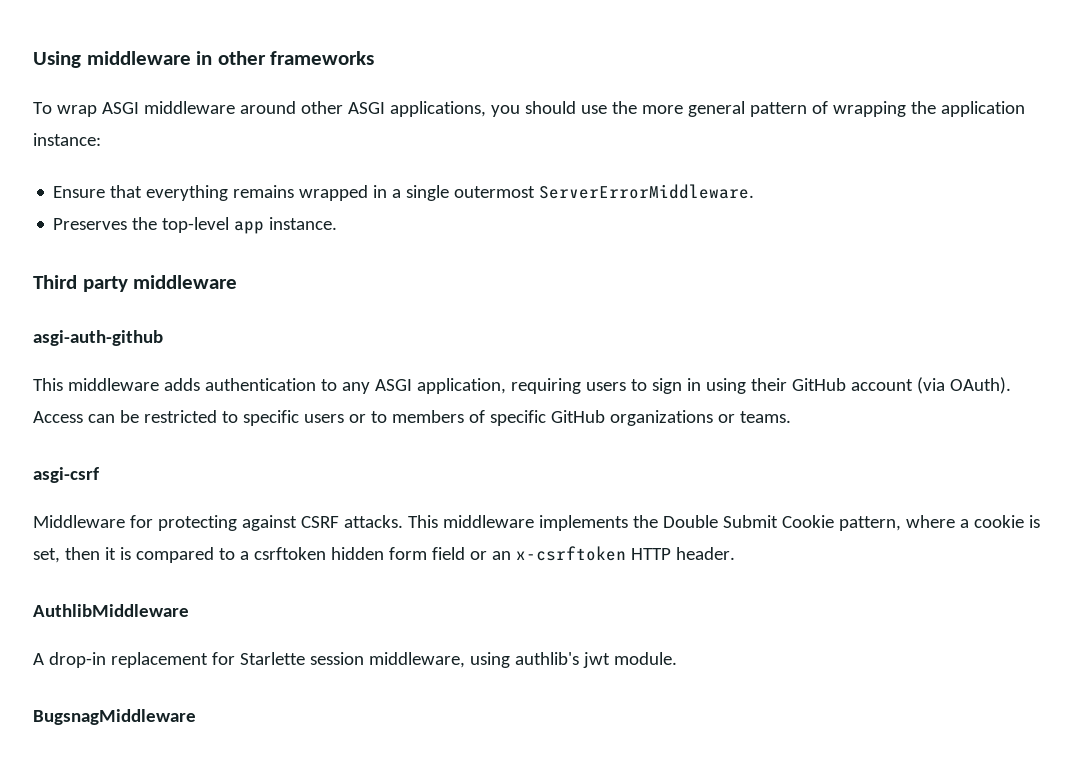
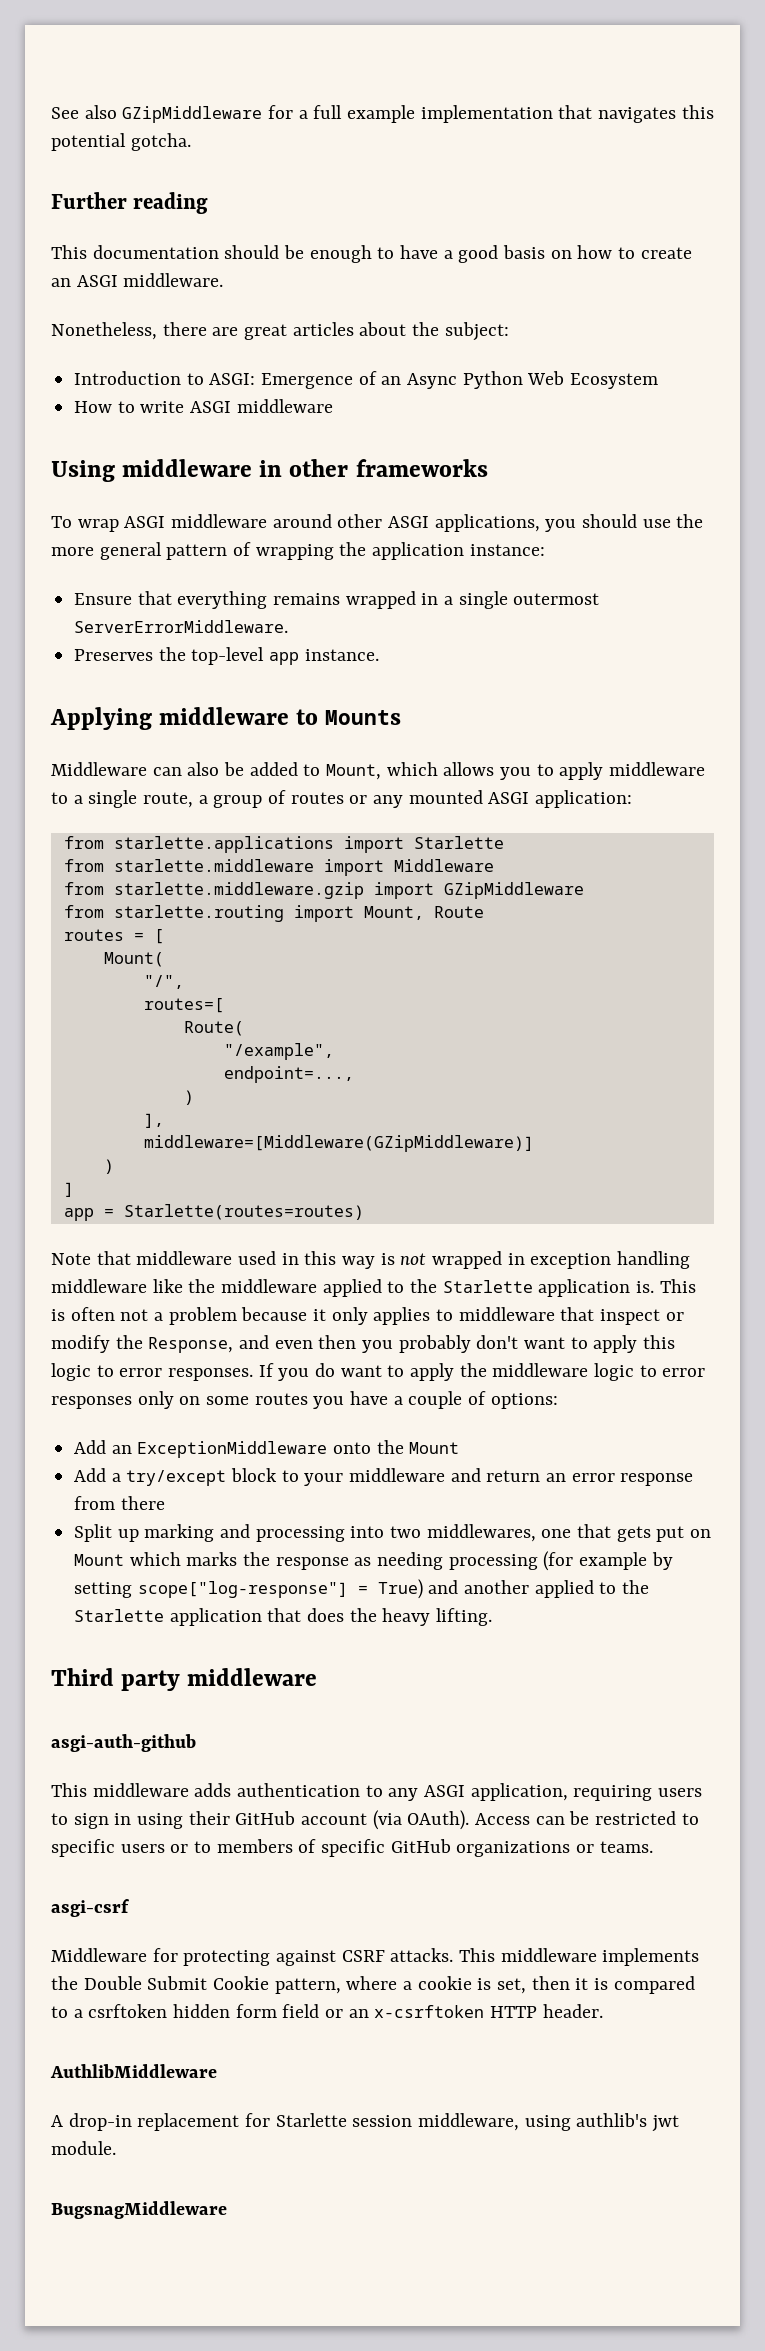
+ See also GZipMiddleware for a full example implementation that navigates this potential gotcha.
+ Further reading
+ This documentation should be enough to have a good basis on how to create an ASGI middleware.
+ Nonetheless, there are great articles about the subject:
+ Introduction to ASGI: Emergence of an Async Python Web Ecosystem
+ How to write ASGI middleware
+ Applying middleware to Mounts
+ Middleware can also be added to Mount, which allows you to apply middleware to a single route, a group of routes or any mounted ASGI application:
+ from starlette.applications import Starlette
+ from starlette.middleware import Middleware
+ from starlette.middleware.gzip import GZipMiddleware
+ from starlette.routing import Mount, Route
+ routes = [
+ Mount(
+ "/",
+ routes=[
+ Route(
+ "/example",
+ endpoint=...,
+ )
+ ],
+ middleware=[Middleware(GZipMiddleware)]
+ )
+ ]
+ app = Starlette(routes=routes)
+ Note that middleware used in this way is not wrapped in exception handling middleware like the middleware applied to the Starlette application is. This is often not a problem because it only applies to middleware that inspect or modify the Response, and even then you probably don't want to apply this logic to error responses. If you do want to apply the middleware logic to error responses only on some routes you have a couple of options:
+ Add an ExceptionMiddleware onto the Mount
+ Add a try/except block to your middleware and return an error response from there
+ Split up marking and processing into two middlewares, one that gets put on Mount which marks the response as needing processing (for example by setting scope["log-response"] = True) and another applied to the Starlette application that does the heavy lifting.

